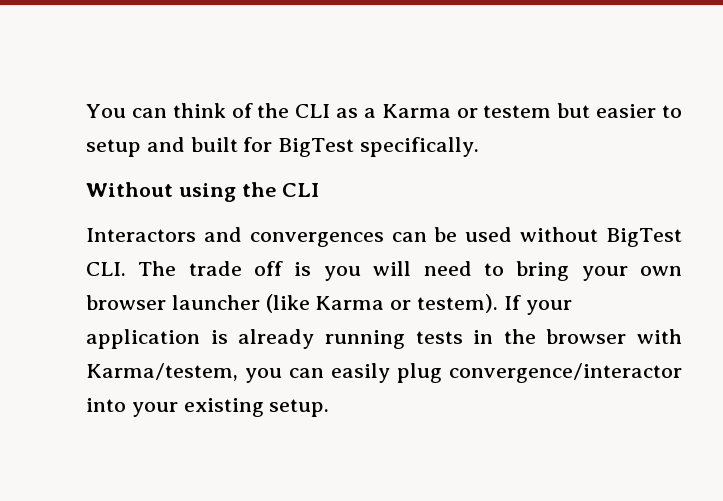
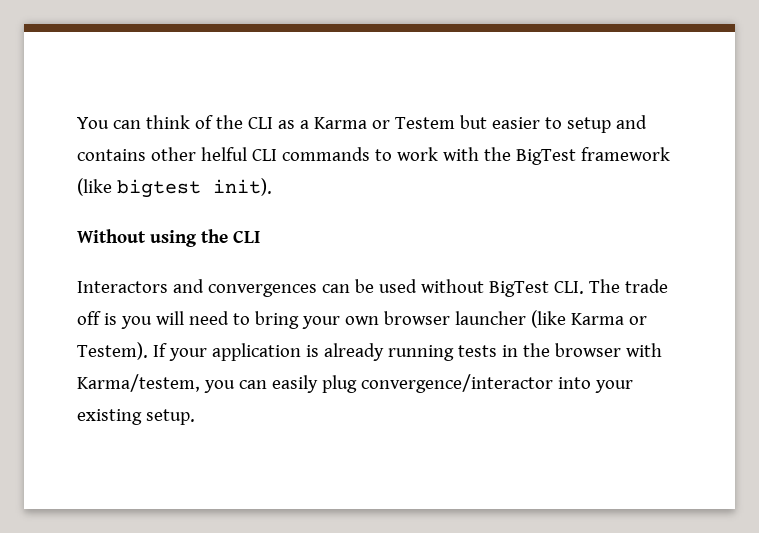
- You can think of the CLI as a Karma or testem but easier to setup and built for BigTest specifically.
+ You can think of the CLI as a Karma or Testem but easier to setup and contains other helful CLI commands to work with the BigTest framework (like bigtest init).
- Interactors and convergences can be used without BigTest CLI. The trade off is you will need to bring your own browser launcher (like Karma or testem).
+ Interactors and convergences can be used without BigTest CLI. The trade off is you will need to bring your own browser launcher (like Karma or Testem).

